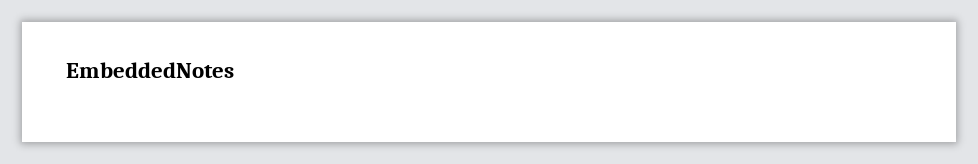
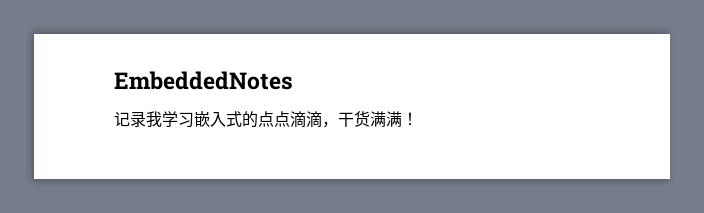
+ 记录我学习嵌入式的点点滴滴，干货满满！

